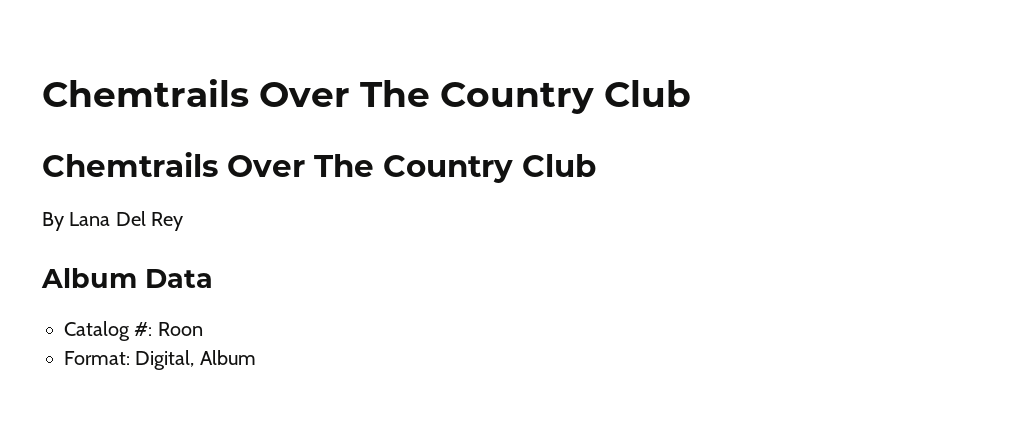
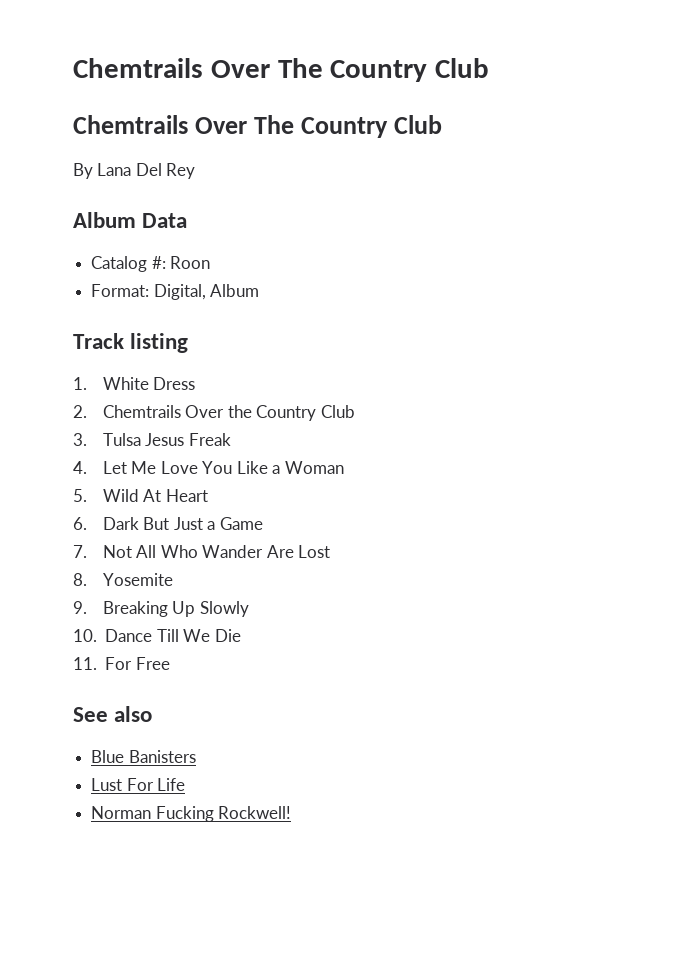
+ Track listing
+ 1. White Dress
+ 2. Chemtrails Over the Country Club
+ 3. Tulsa Jesus Freak
+ 4. Let Me Love You Like a Woman
+ 5. Wild At Heart
+ 6. Dark But Just a Game
+ 7. Not All Who Wander Are Lost
+ 8. Yosemite
+ 9. Breaking Up Slowly
+ 10. Dance Till We Die
+ 11. For Free
+ See also
+ Blue Banisters
+ Lust For Life
+ Norman Fucking Rockwell!

